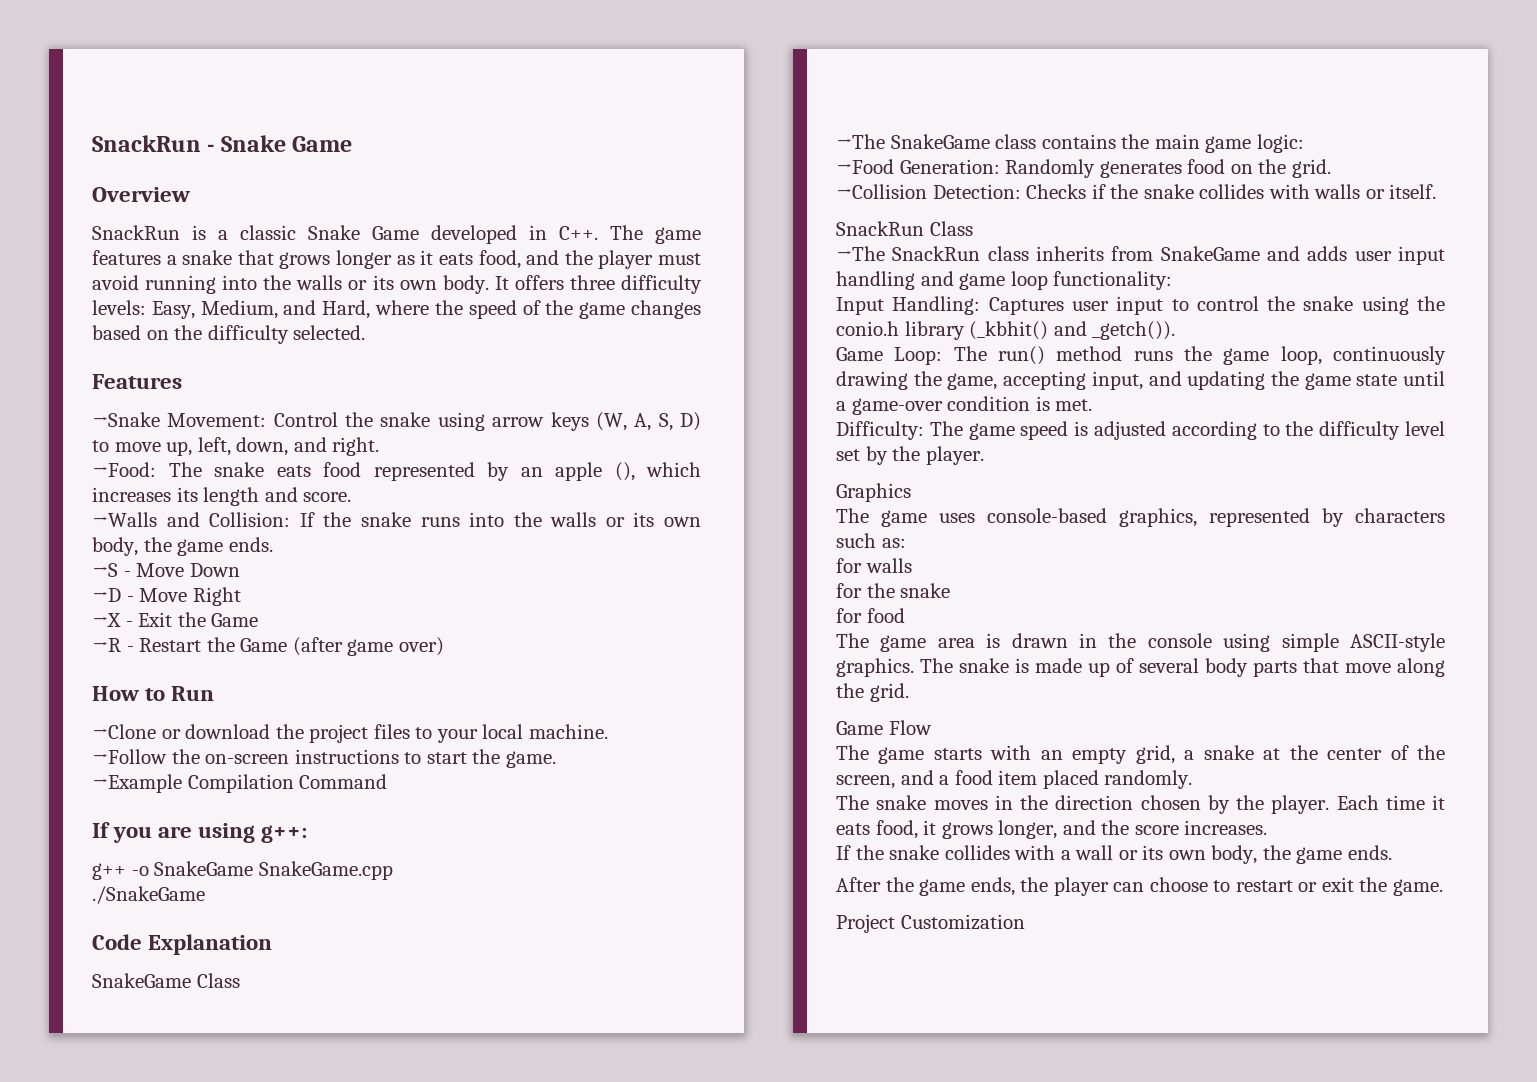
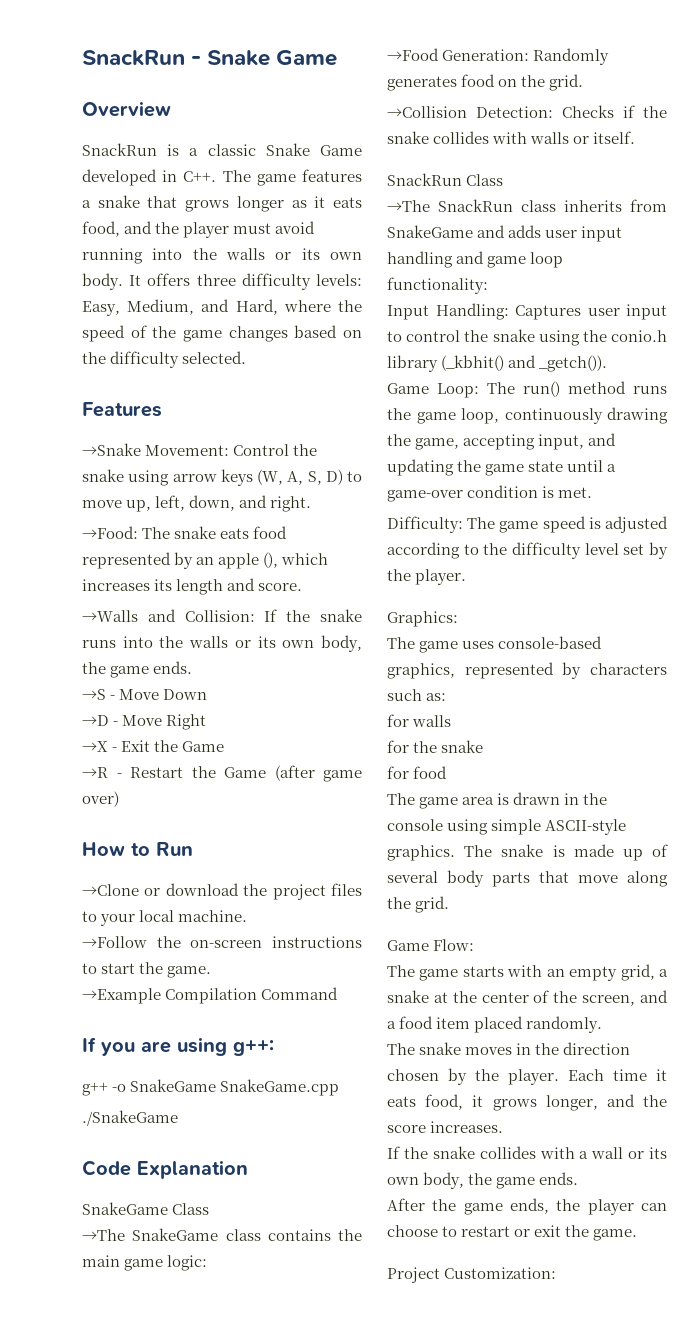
- Graphics
+ Graphics:
- Game Flow
+ Game Flow:
- Project Customization
+ Project Customization:

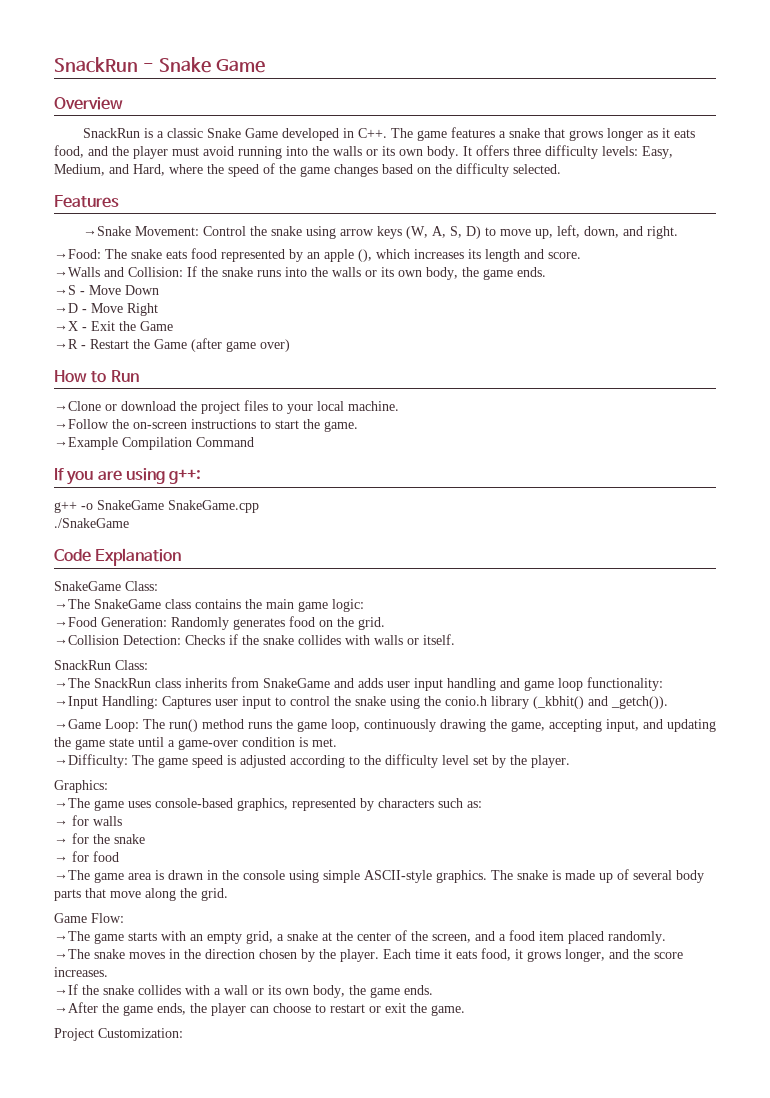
- SnakeGame Class
+ SnakeGame Class:
- SnackRun Class
+ SnackRun Class:
- Input Handling: Captures user input to control the snake using the conio.h library (_kbhit() and _getch()).
+ →Input Handling: Captures user input to control the snake using the conio.h library (_kbhit() and _getch()).
- Game Loop: The run() method runs the game loop, continuously drawing the game, accepting input, and updating the game state until a game-over condition is met.
+ →Game Loop: The run() method runs the game loop, continuously drawing the game, accepting input, and updating the game state until a game-over condition is met.
- Difficulty: The game speed is adjusted according to the difficulty level set by the player.
+ →Difficulty: The game speed is adjusted according to the difficulty level set by the player.
- The game uses console-based graphics, represented by characters such as:
+ →The game uses console-based graphics, represented by characters such as:
- for walls
+ → for walls
- for the snake
+ → for the snake
- for food
+ → for food
- The game area is drawn in the console using simple ASCII-style graphics.
+ →The game area is drawn in the console using simple ASCII-style graphics.
- The game starts with an empty grid, a snake at the center of the screen, and a food item placed randomly.
+ →The game starts with an empty grid, a snake at the center of the screen, and a food item placed randomly.
- The snake moves in the direction chosen by the player.
+ →The snake moves in the direction chosen by the player.
- If the snake collides with a wall or its own body, the game ends.
+ →If the snake collides with a wall or its own body, the game ends.
- After the game ends, the player can choose to restart or exit the game.
+ →After the game ends, the player can choose to restart or exit the game.

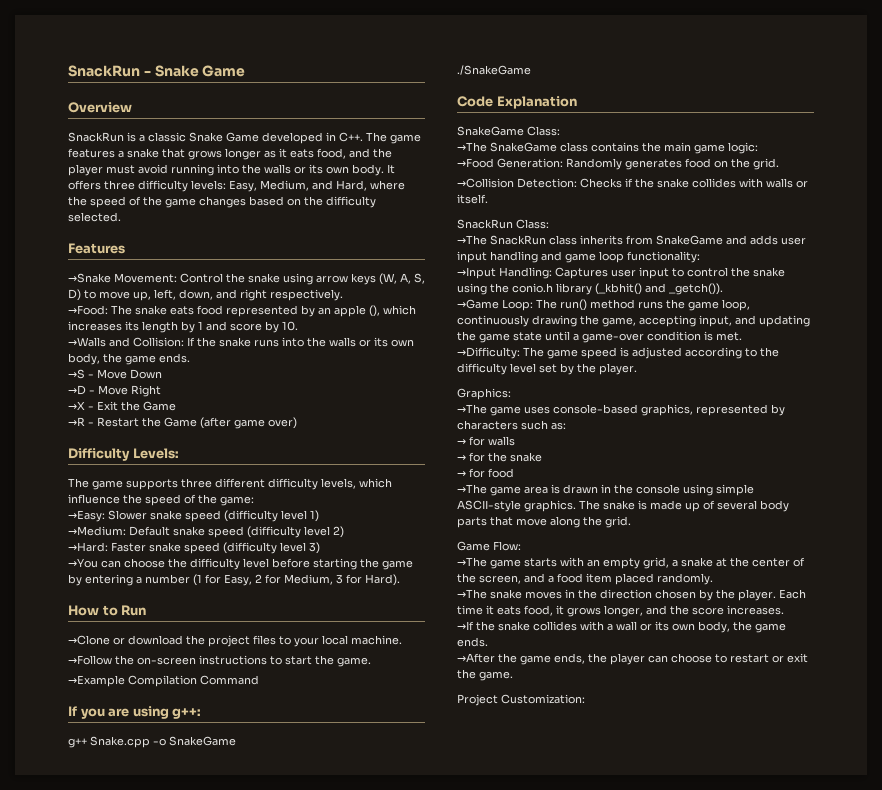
- →Snake Movement: Control the snake using arrow keys (W, A, S, D) to move up, left, down, and right.
+ →Snake Movement: Control the snake using arrow keys (W, A, S, D) to move up, left, down, and right respectively.
- →Food: The snake eats food represented by an apple (), which increases its length and score.
+ →Food: The snake eats food represented by an apple (), which increases its length by 1 and score by 10.
+ Difficulty Levels:
+ The game supports three different difficulty levels, which influence the speed of the game:
+ →Easy: Slower snake speed (difficulty level 1)
+ →Medium: Default snake speed (difficulty level 2)
+ →Hard: Faster snake speed (difficulty level 3)
+ →You can choose the difficulty level before starting the game by entering a number (1 for Easy, 2 for Medium, 3 for Hard).
- g++ -o SnakeGame SnakeGame.cpp
+ g++ Snake.cpp -o SnakeGame

